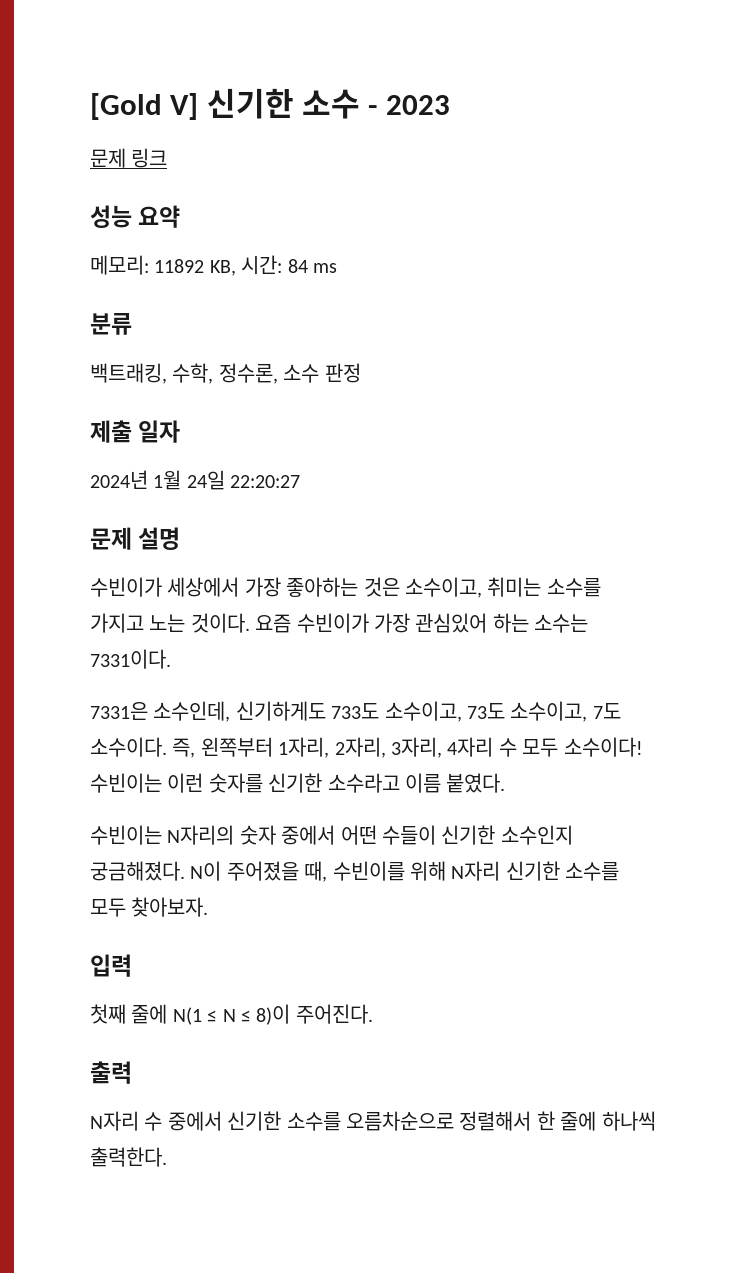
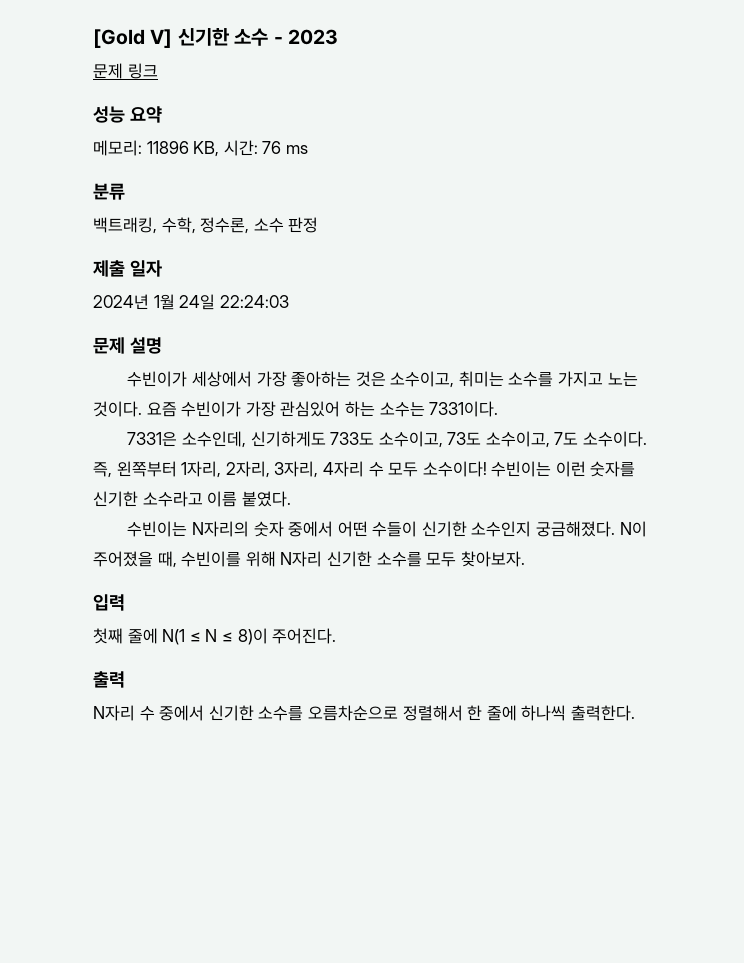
- 메모리: 11892 KB, 시간: 84 ms
+ 메모리: 11896 KB, 시간: 76 ms
- 2024년 1월 24일 22:20:27
+ 2024년 1월 24일 22:24:03

